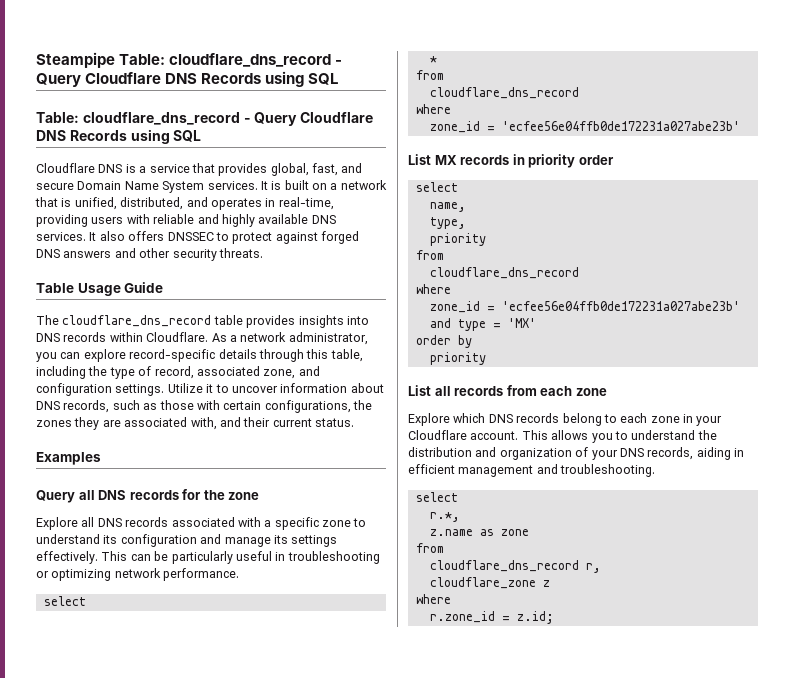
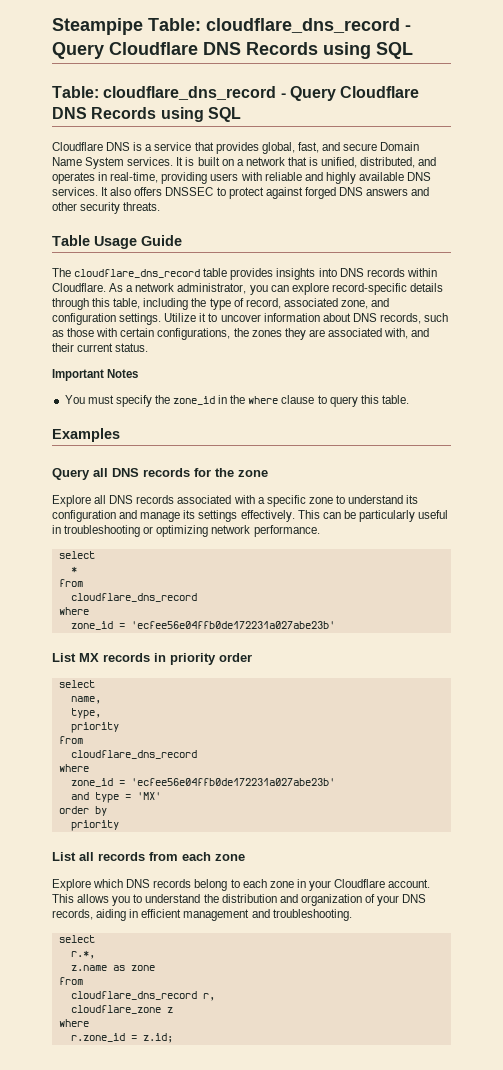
+ Important Notes
+ You must specify the zone_id in the where clause to query this table.

